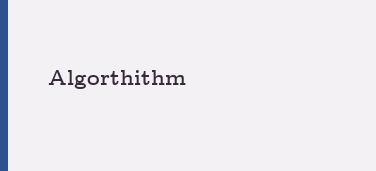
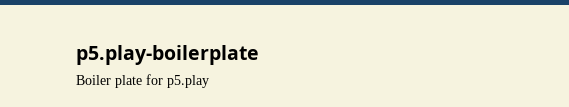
- Algorthithm
+ p5.play-boilerplate
+ Boiler plate for p5.play

